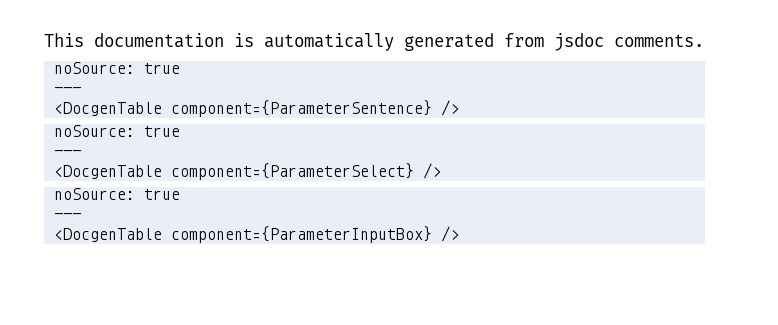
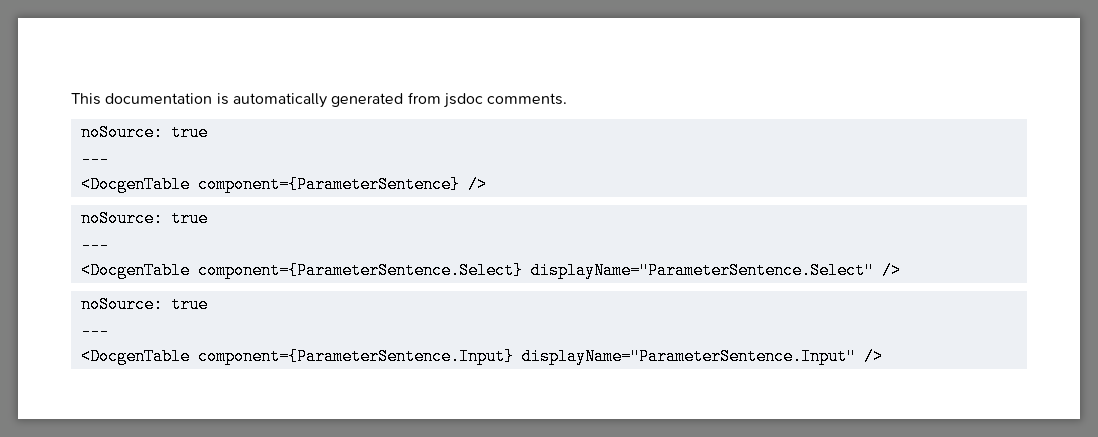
- <DocgenTable component={ParameterSelect} />
+ <DocgenTable component={ParameterSentence.Select} displayName="ParameterSentence.Select" />
  noSource: true
  ---
- <DocgenTable component={ParameterInputBox} />
+ <DocgenTable component={ParameterSentence.Input} displayName="ParameterSentence.Input" />

